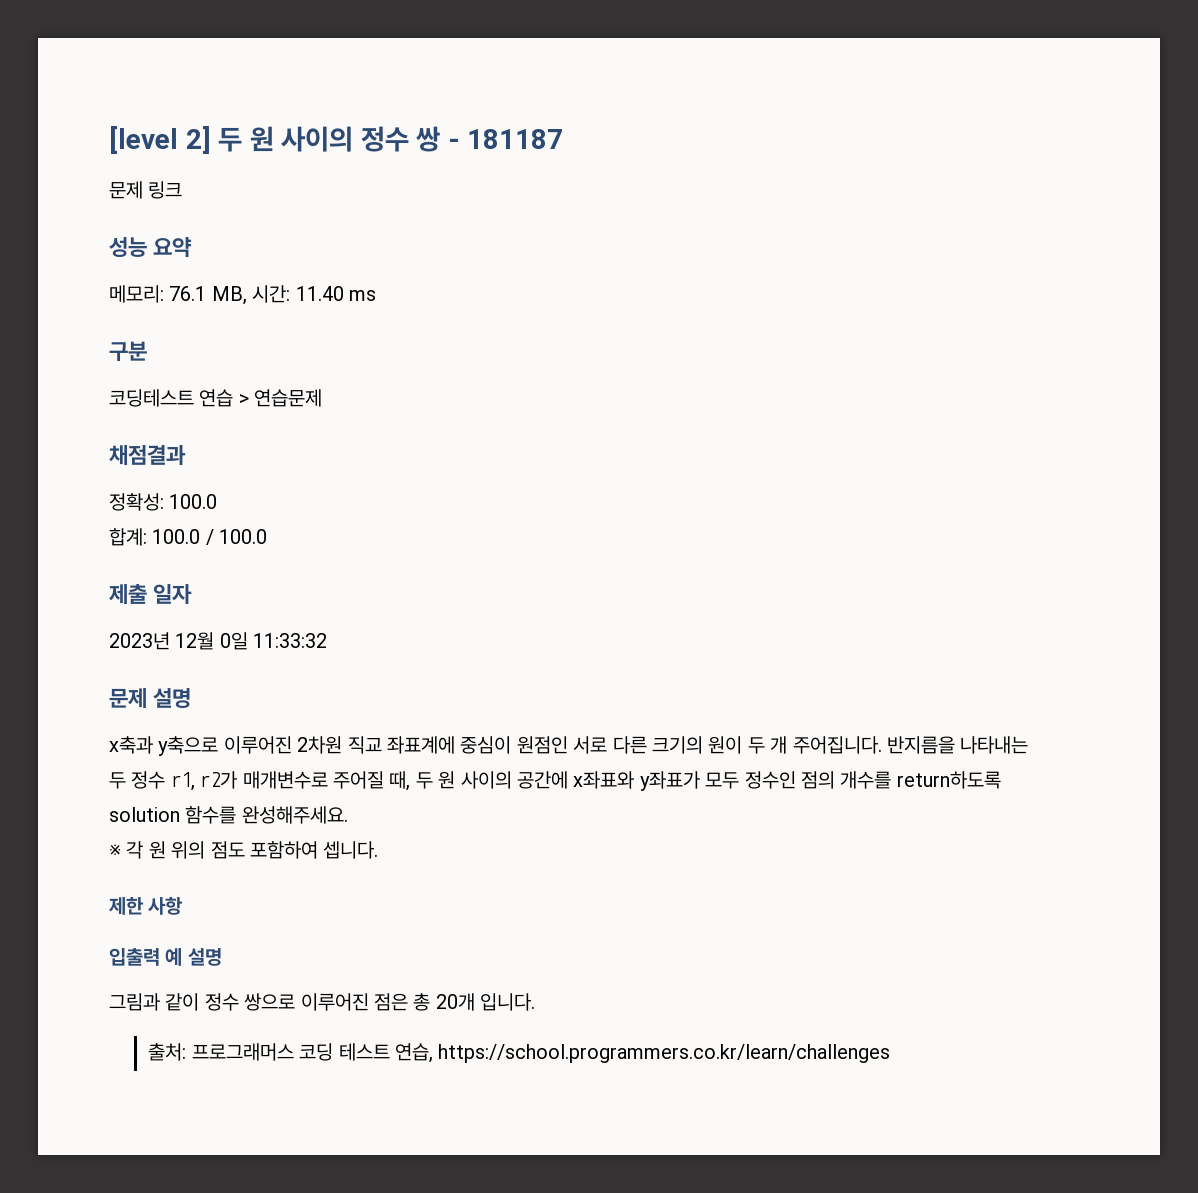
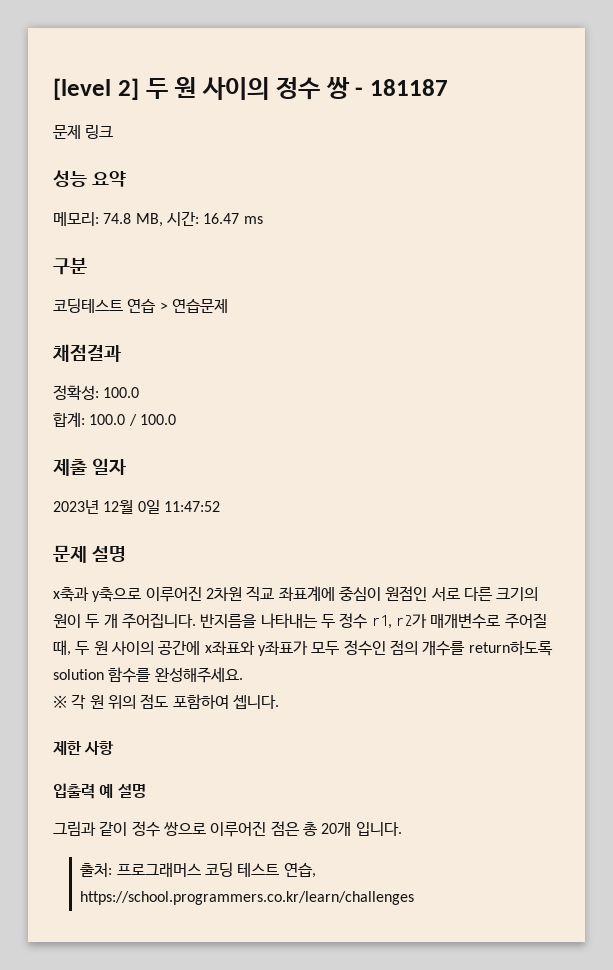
- 메모리: 76.1 MB, 시간: 11.40 ms
+ 메모리: 74.8 MB, 시간: 16.47 ms
- 2023년 12월 0일 11:33:32
+ 2023년 12월 0일 11:47:52

